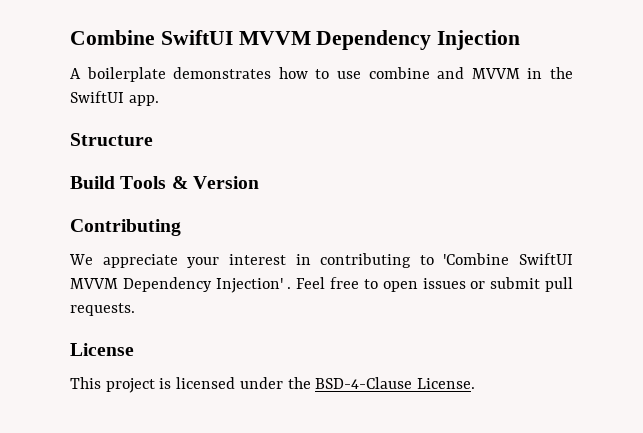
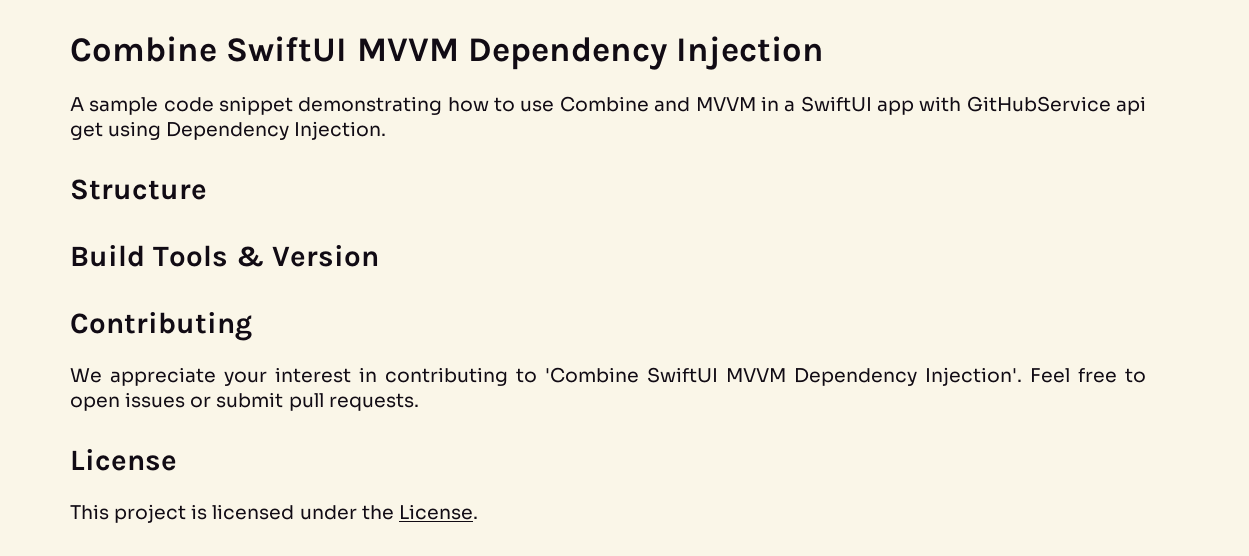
- A boilerplate demonstrates how to use combine and MVVM in the SwiftUI app.
+ A sample code snippet demonstrating how to use Combine and MVVM in a SwiftUI app with GitHubService api get using Dependency Injection.
- We appreciate your interest in contributing to 'Combine SwiftUI MVVM Dependency Injection' .
+ We appreciate your interest in contributing to 'Combine SwiftUI MVVM Dependency Injection'.
- This project is licensed under the BSD-4-Clause License.
+ This project is licensed under the License.

